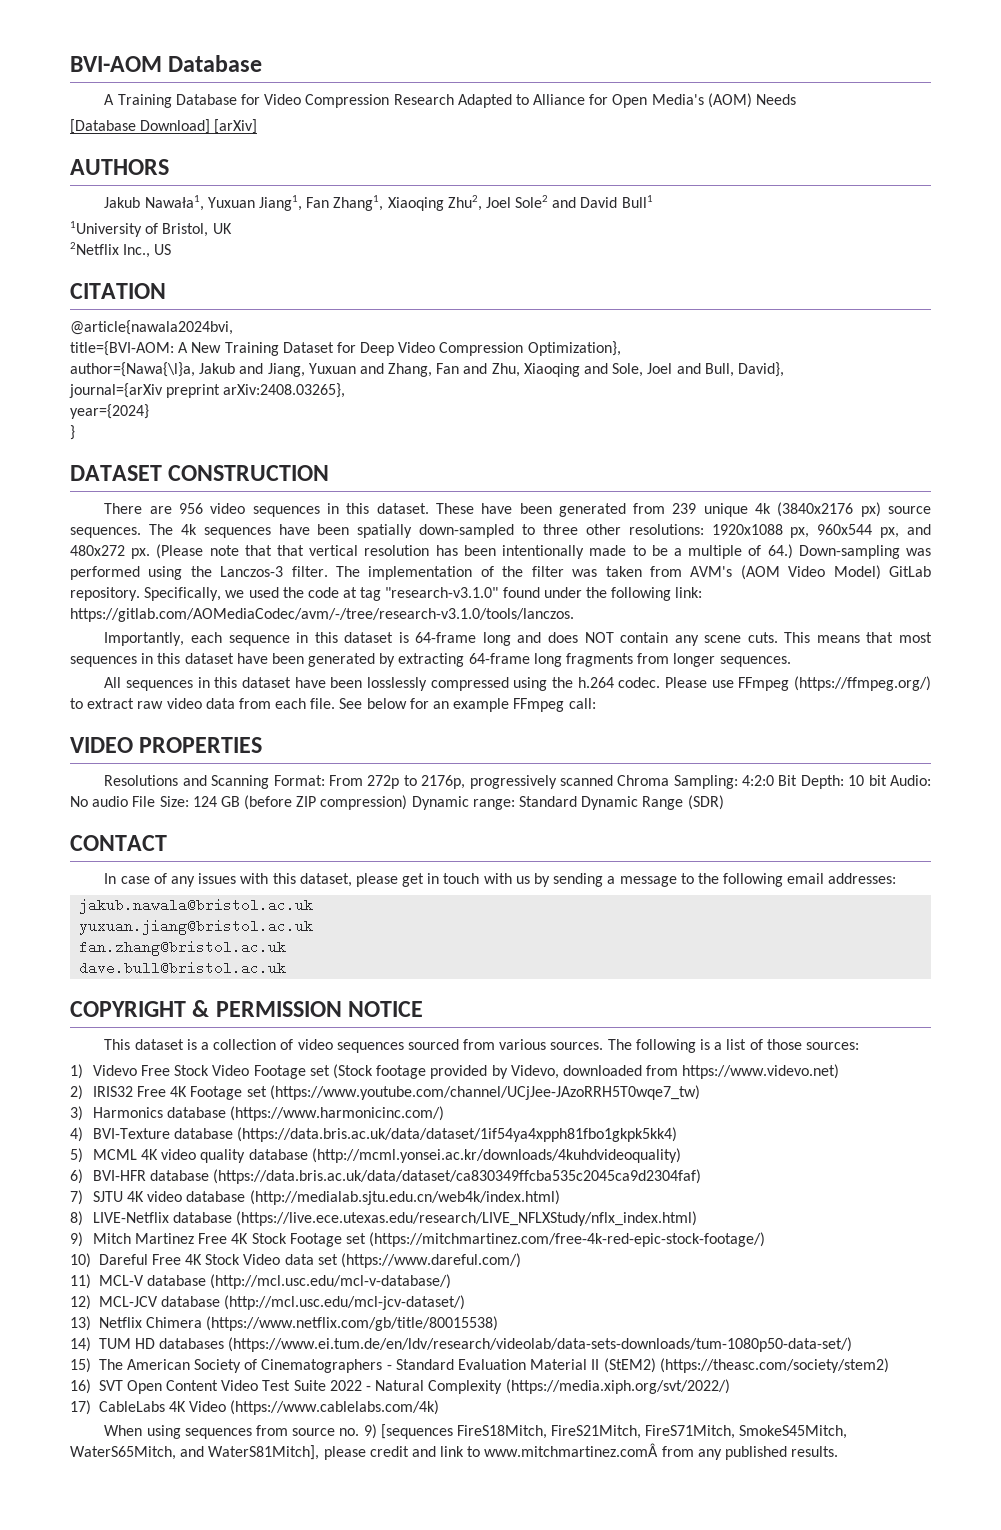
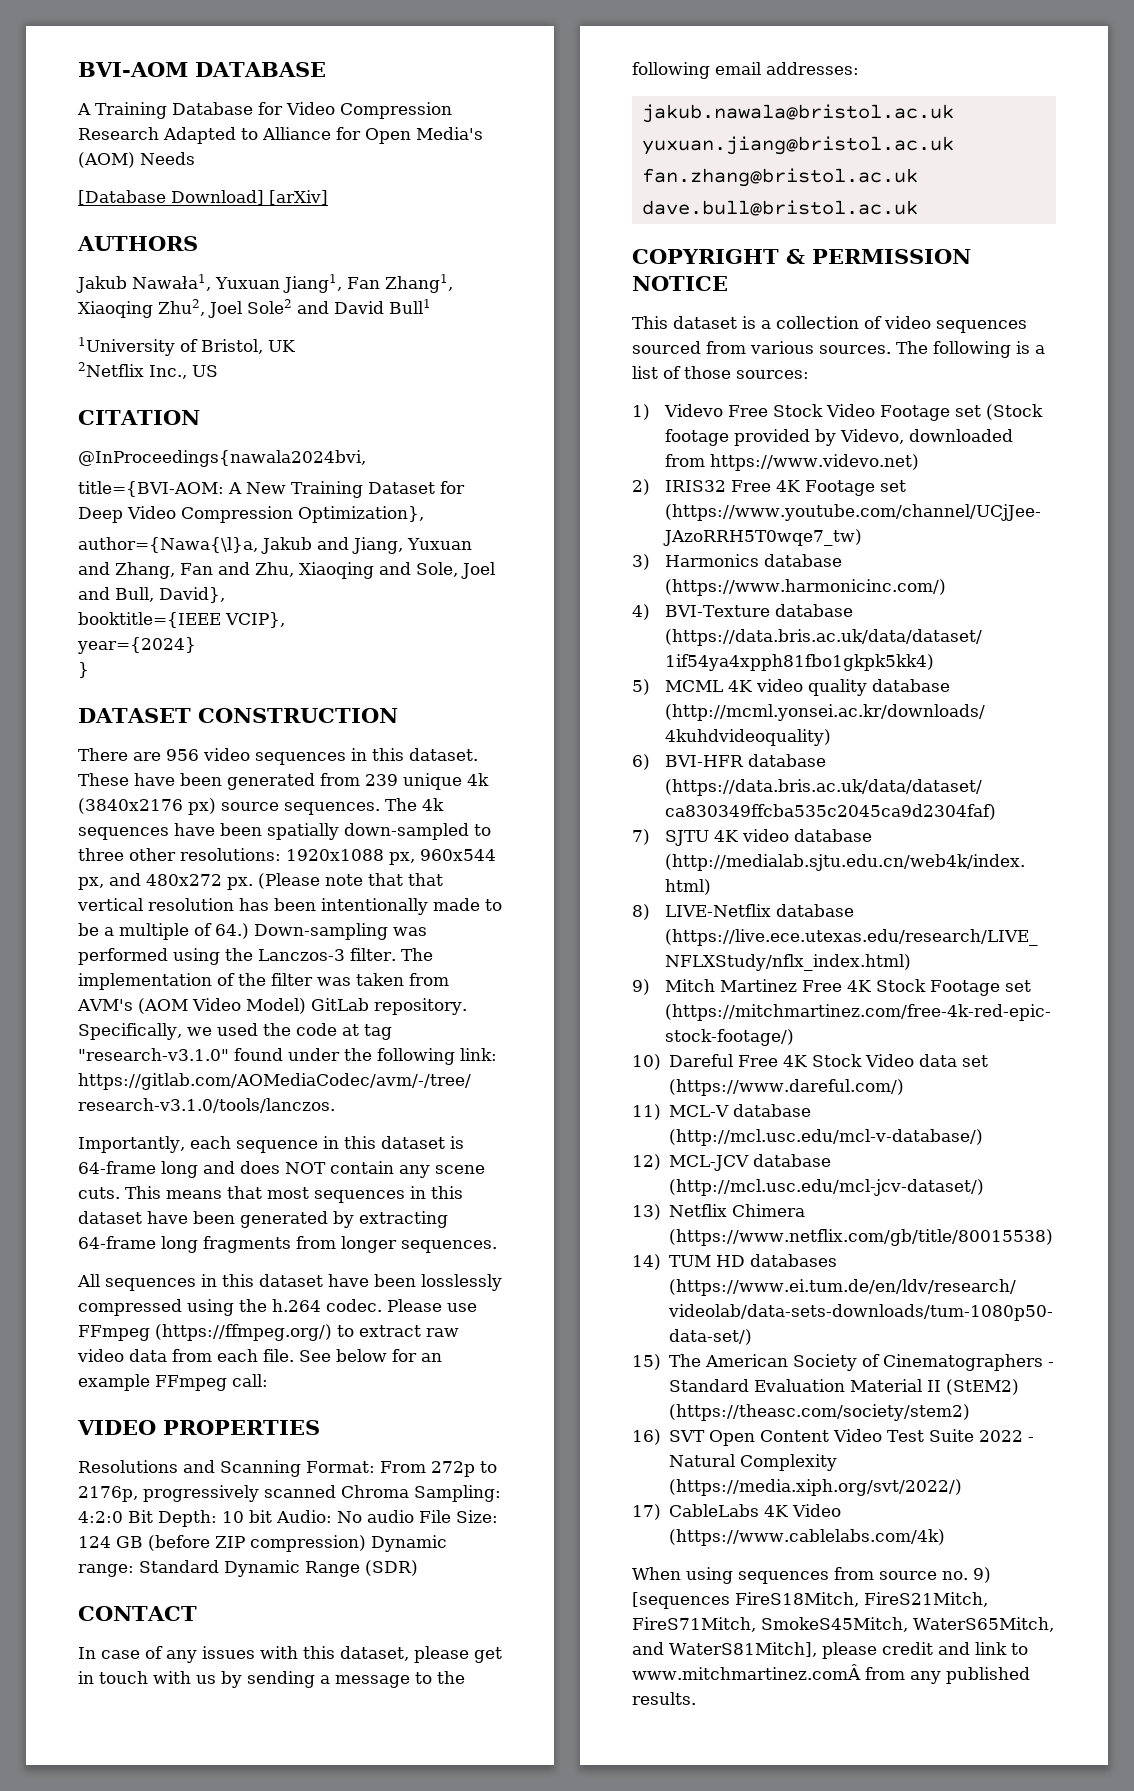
- BVI-AOM Database
+ BVI-AOM DATABASE
- @article{nawala2024bvi,
+ @InProceedings{nawala2024bvi,
- journal={arXiv preprint arXiv:2408.03265},
+ booktitle={IEEE VCIP},

